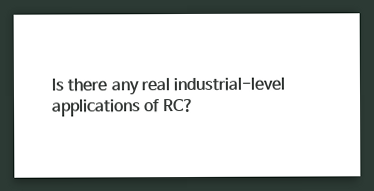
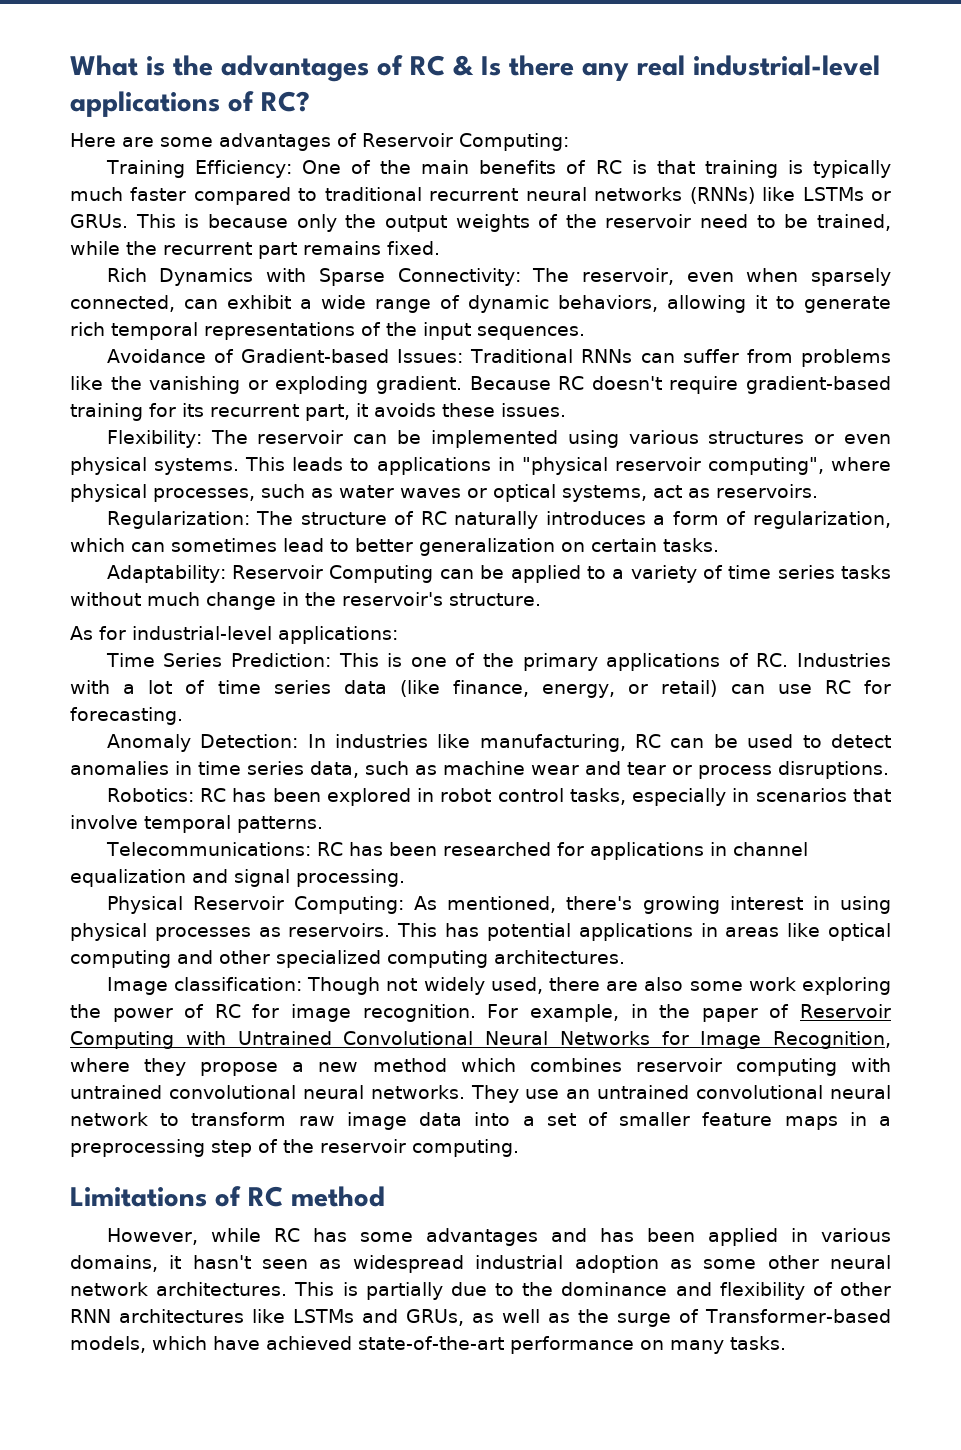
- Is there any real industrial-level applications of RC?
+ What is the advantages of RC & Is there any real industrial-level applications of RC?
+ Here are some advantages of Reservoir Computing:
+ Training Efficiency: One of the main benefits of RC is that training is typically much faster compared to traditional recurrent neural networks (RNNs) like LSTMs or GRUs. This is because only the output weights of the reservoir need to be trained, while the recurrent part remains fixed.
+ Rich Dynamics with Sparse Connectivity: The reservoir, even when sparsely connected, can exhibit a wide range of dynamic behaviors, allowing it to generate rich temporal representations of the input sequences.
+ Avoidance of Gradient-based Issues: Traditional RNNs can suffer from problems like the vanishing or exploding gradient. Because RC doesn't require gradient-based training for its recurrent part, it avoids these issues.
+ Flexibility: The reservoir can be implemented using various structures or even physical systems. This leads to applications in "physical reservoir computing", where physical processes, such as water waves or optical systems, act as reservoirs.
+ Regularization: The structure of RC naturally introduces a form of regularization, which can sometimes lead to better generalization on certain tasks.
+ Adaptability: Reservoir Computing can be applied to a variety of time series tasks without much change in the reservoir's structure.
+ As for industrial-level applications:
+ Time Series Prediction: This is one of the primary applications of RC. Industries with a lot of time series data (like finance, energy, or retail) can use RC for forecasting.
+ Anomaly Detection: In industries like manufacturing, RC can be used to detect anomalies in time series data, such as machine wear and tear or process disruptions.
+ Robotics: RC has been explored in robot control tasks, especially in scenarios that involve temporal patterns.
+ Telecommunications: RC has been researched for applications in channel equalization and signal processing.
+ Physical Reservoir Computing: As mentioned, there's growing interest in using physical processes as reservoirs. This has potential applications in areas like optical computing and other specialized computing architectures.
+ Image classification: Though not widely used, there are also some work exploring the power of RC for image recognition. For example, in the paper of Reservoir Computing with Untrained Convolutional Neural Networks for Image Recognition, where they propose a new method which combines reservoir computing with untrained convolutional neural networks. They use an untrained convolutional neural network to transform raw image data into a set of smaller feature maps in a preprocessing step of the reservoir computing.
+ Limitations of RC method
+ However, while RC has some advantages and has been applied in various domains, it hasn't seen as widespread industrial adoption as some other neural network architectures. This is partially due to the dominance and flexibility of other RNN architectures like LSTMs and GRUs, as well as the surge of Transformer-based models, which have achieved state-of-the-art performance on many tasks.

